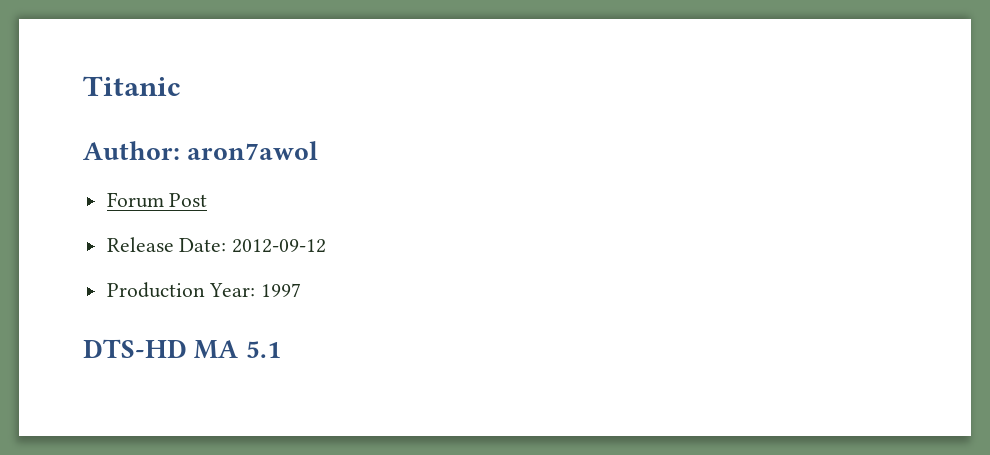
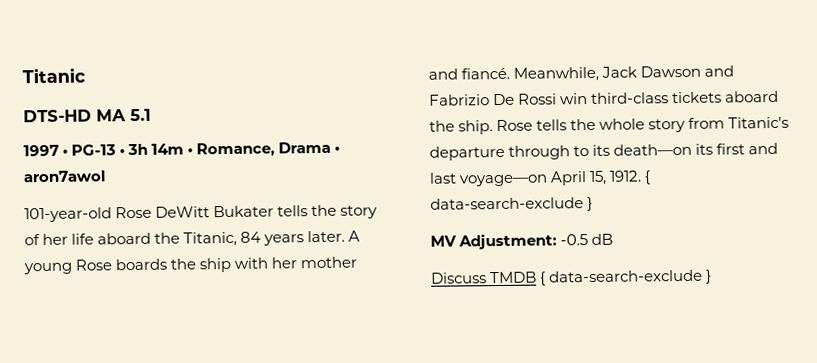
- Author: aron7awol
- Forum Post
- Release Date: 2012-09-12
- Production Year: 1997
  DTS-HD MA 5.1
+ 1997 • PG-13 • 3h 14m • Romance, Drama • aron7awol
+ 101-year-old Rose DeWitt Bukater tells the story of her life aboard the Titanic, 84 years later. A young Rose boards the ship with her mother and fiancé. Meanwhile, Jack Dawson and Fabrizio De Rossi win third-class tickets aboard the ship. Rose tells the whole story from Titanic's departure through to its death—on its first and last voyage—on April 15, 1912. { data-search-exclude }
+ MV Adjustment: -0.5 dB
+ Discuss TMDB { data-search-exclude }

